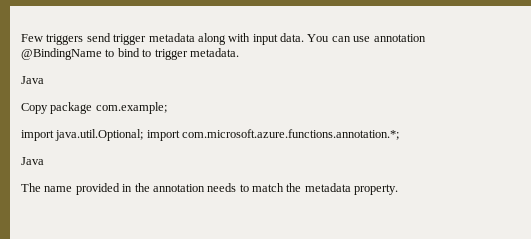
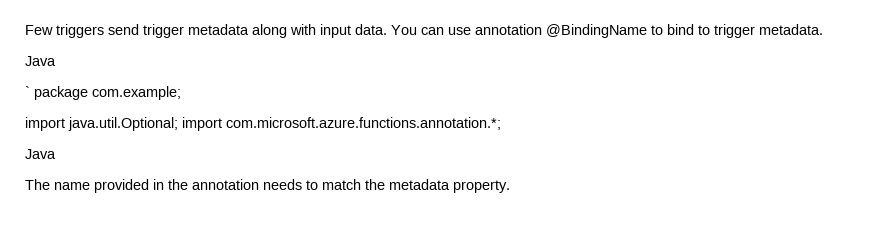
- Copy package com.example;
+ ` package com.example;

